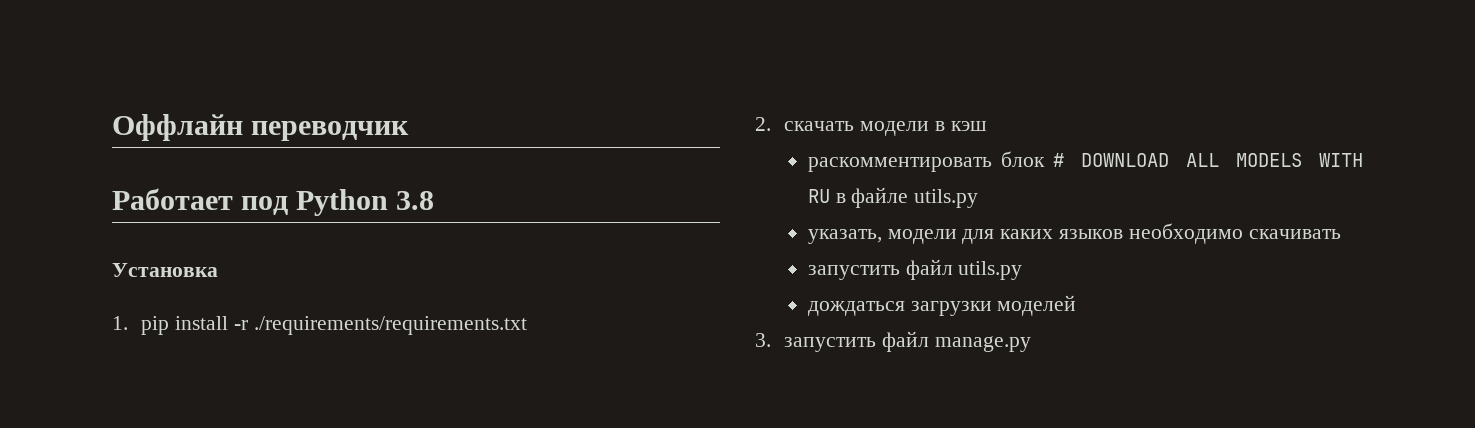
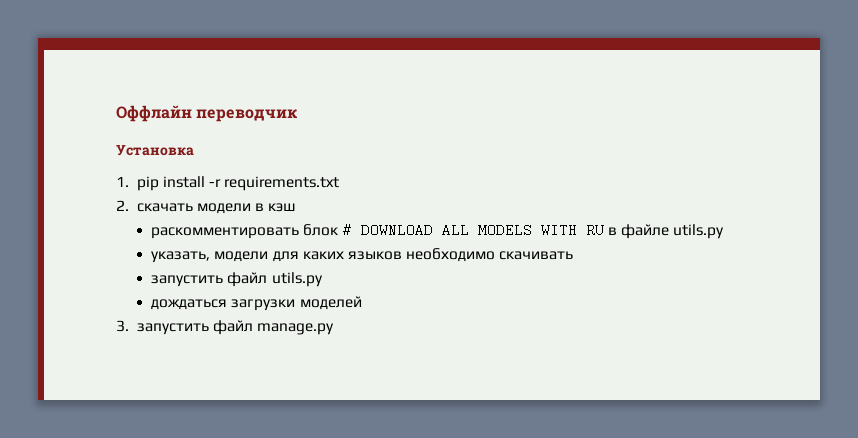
- Работает под Python 3.8
- 1. pip install -r ./requirements/requirements.txt
+ 1. pip install -r requirements.txt

